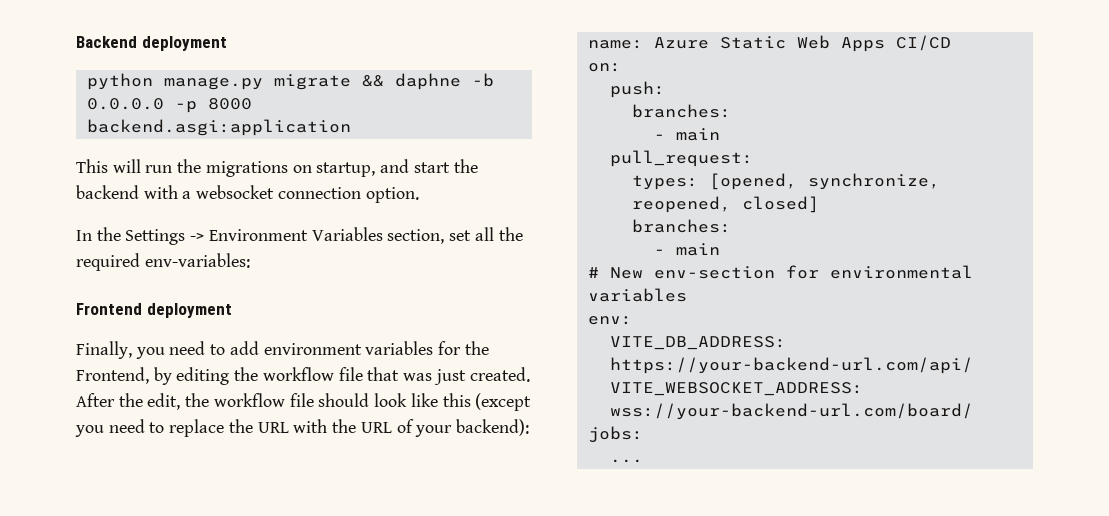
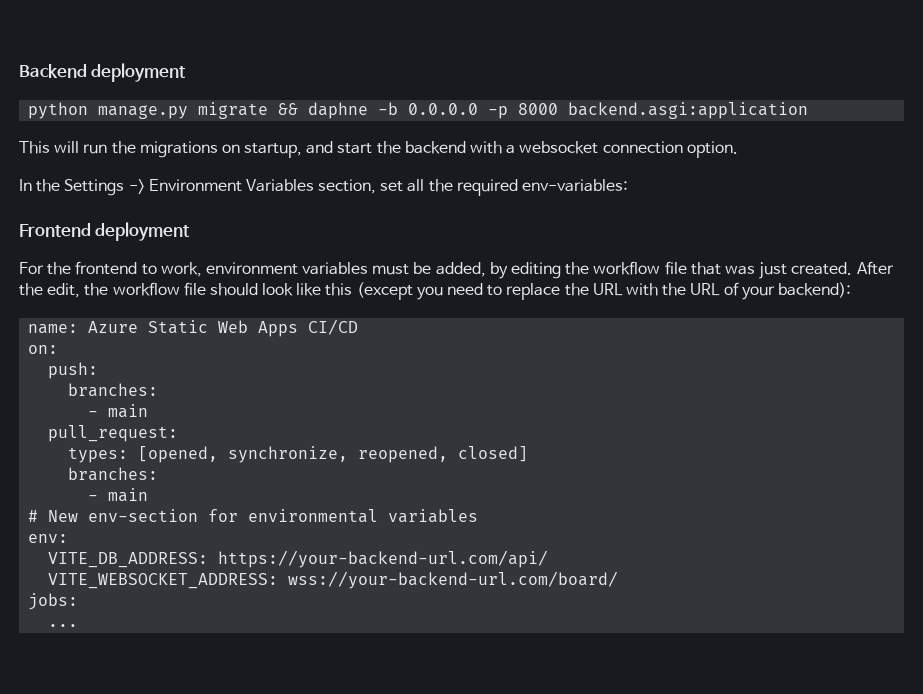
- Finally, you need to add environment variables for the Frontend, by editing the workflow file that was just created.
+ For the frontend to work, environment variables must be added, by editing the workflow file that was just created.

